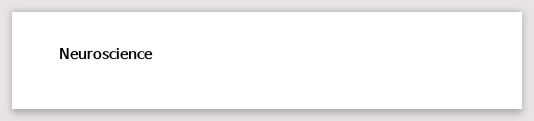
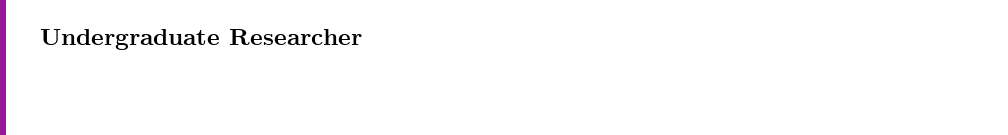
- Neuroscience
+ Undergraduate Researcher

